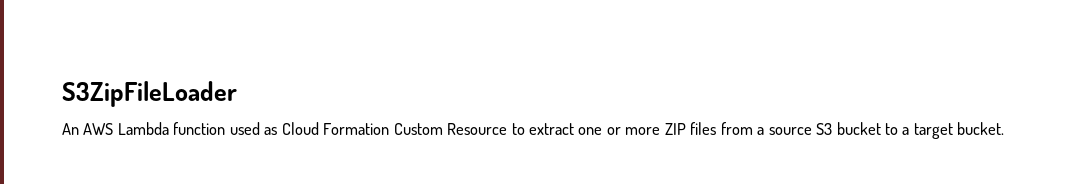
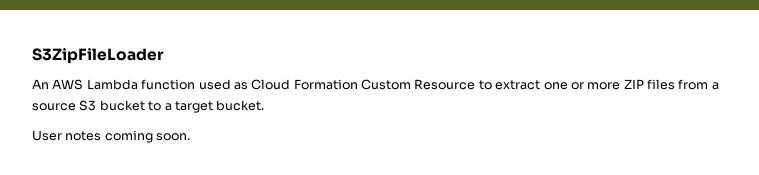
+ User notes coming soon.

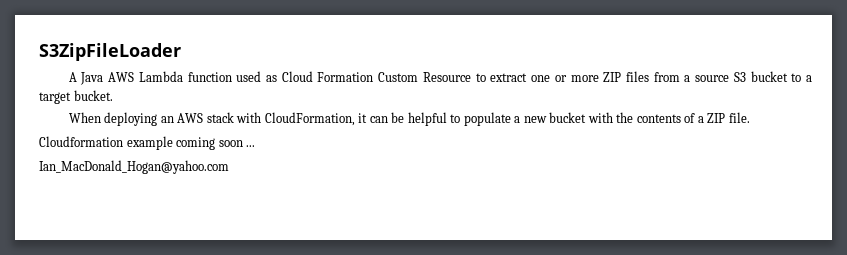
- An AWS Lambda function used as Cloud Formation Custom Resource to extract one or more ZIP files from a source S3 bucket to a target bucket.
+ A Java AWS Lambda function used as Cloud Formation Custom Resource to extract one or more ZIP files from a source S3 bucket to a target bucket.
- User notes coming soon.
+ When deploying an AWS stack with CloudFormation, it can be helpful to populate a new bucket with the contents of a ZIP file.
+ Cloudformation example coming soon ...
+ Ian_MacDonald_Hogan@yahoo.com

